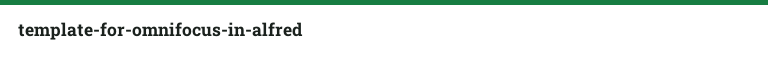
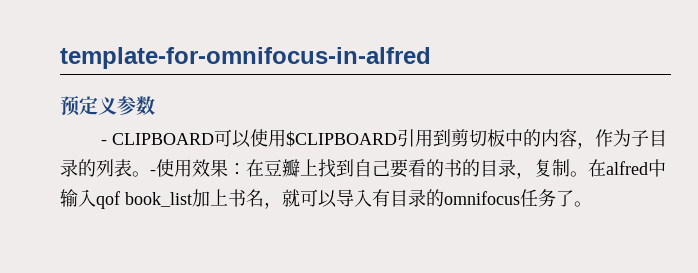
+ 预定义参数
+ - CLIPBOARD可以使用$CLIPBOARD引用到剪切板中的内容，作为子目录的列表。-使用效果：在豆瓣上找到自己要看的书的目录，复制。在alfred中输入qof book_list加上书名，就可以导入有目录的omnifocus任务了。

